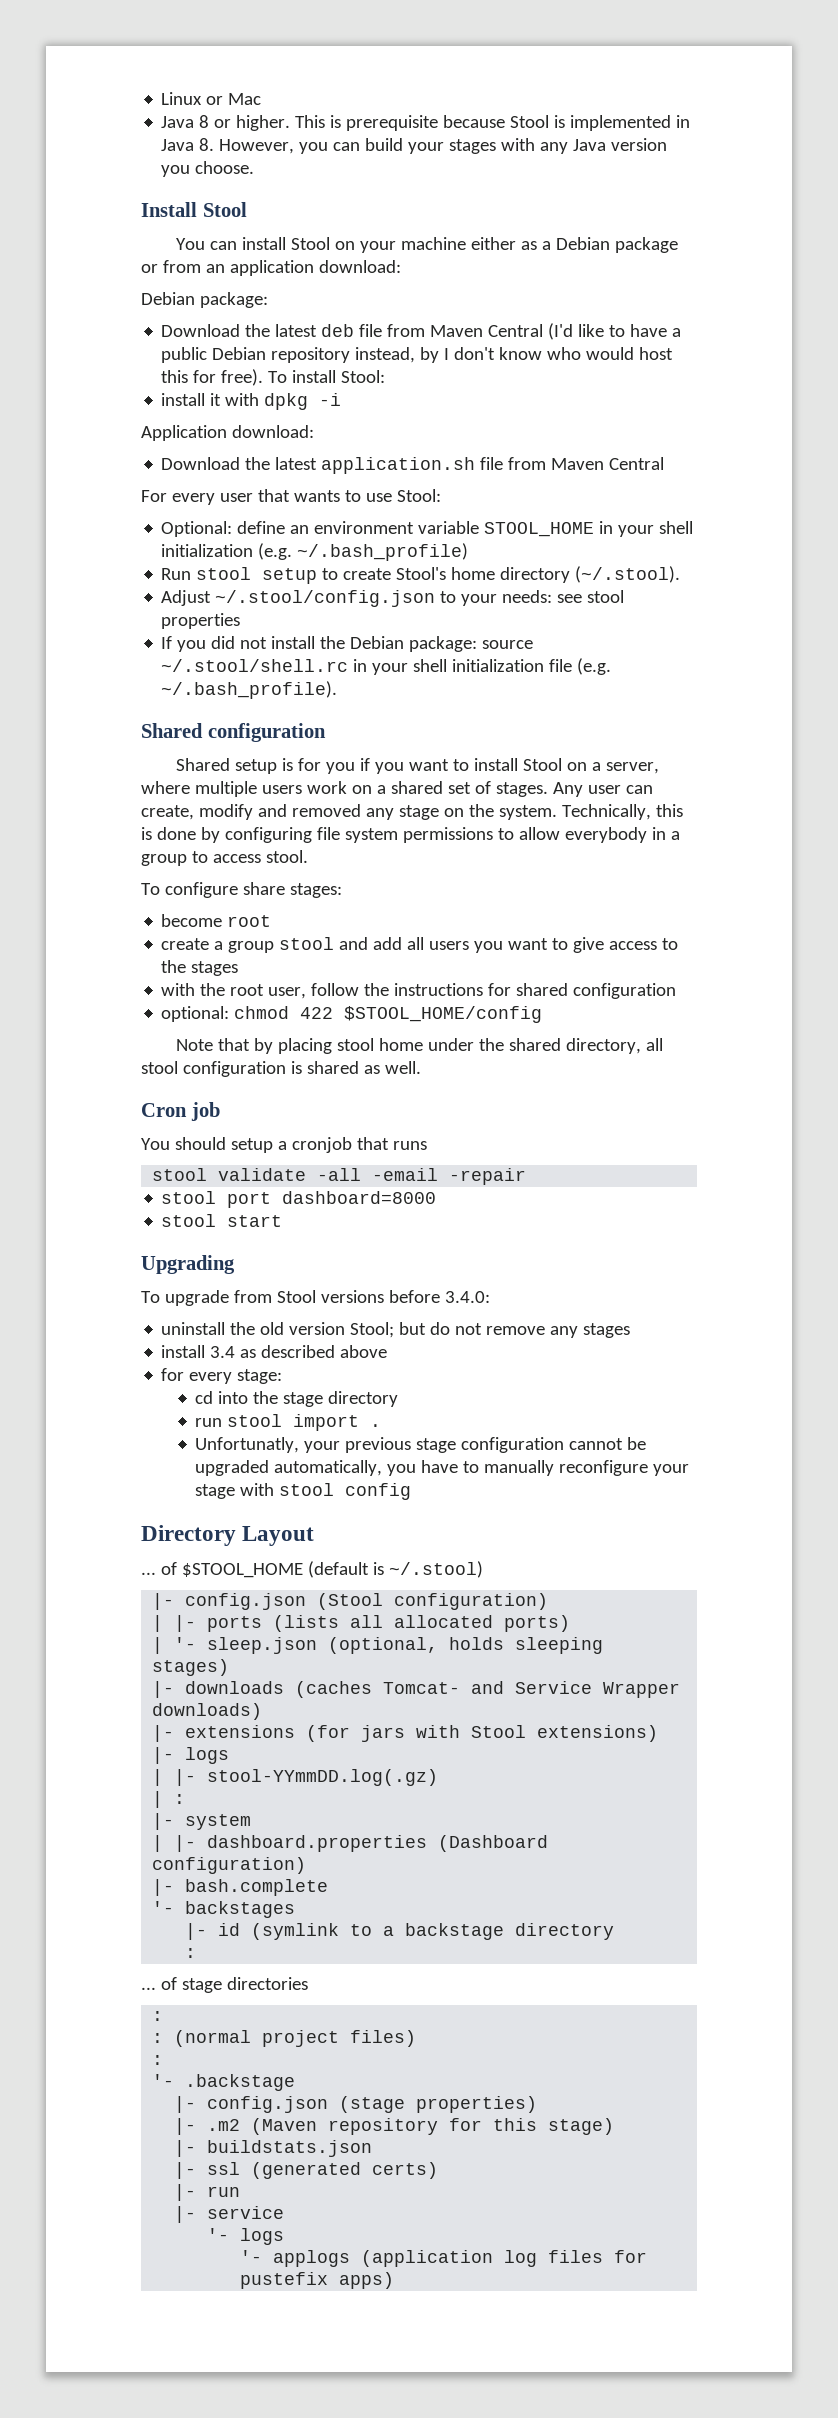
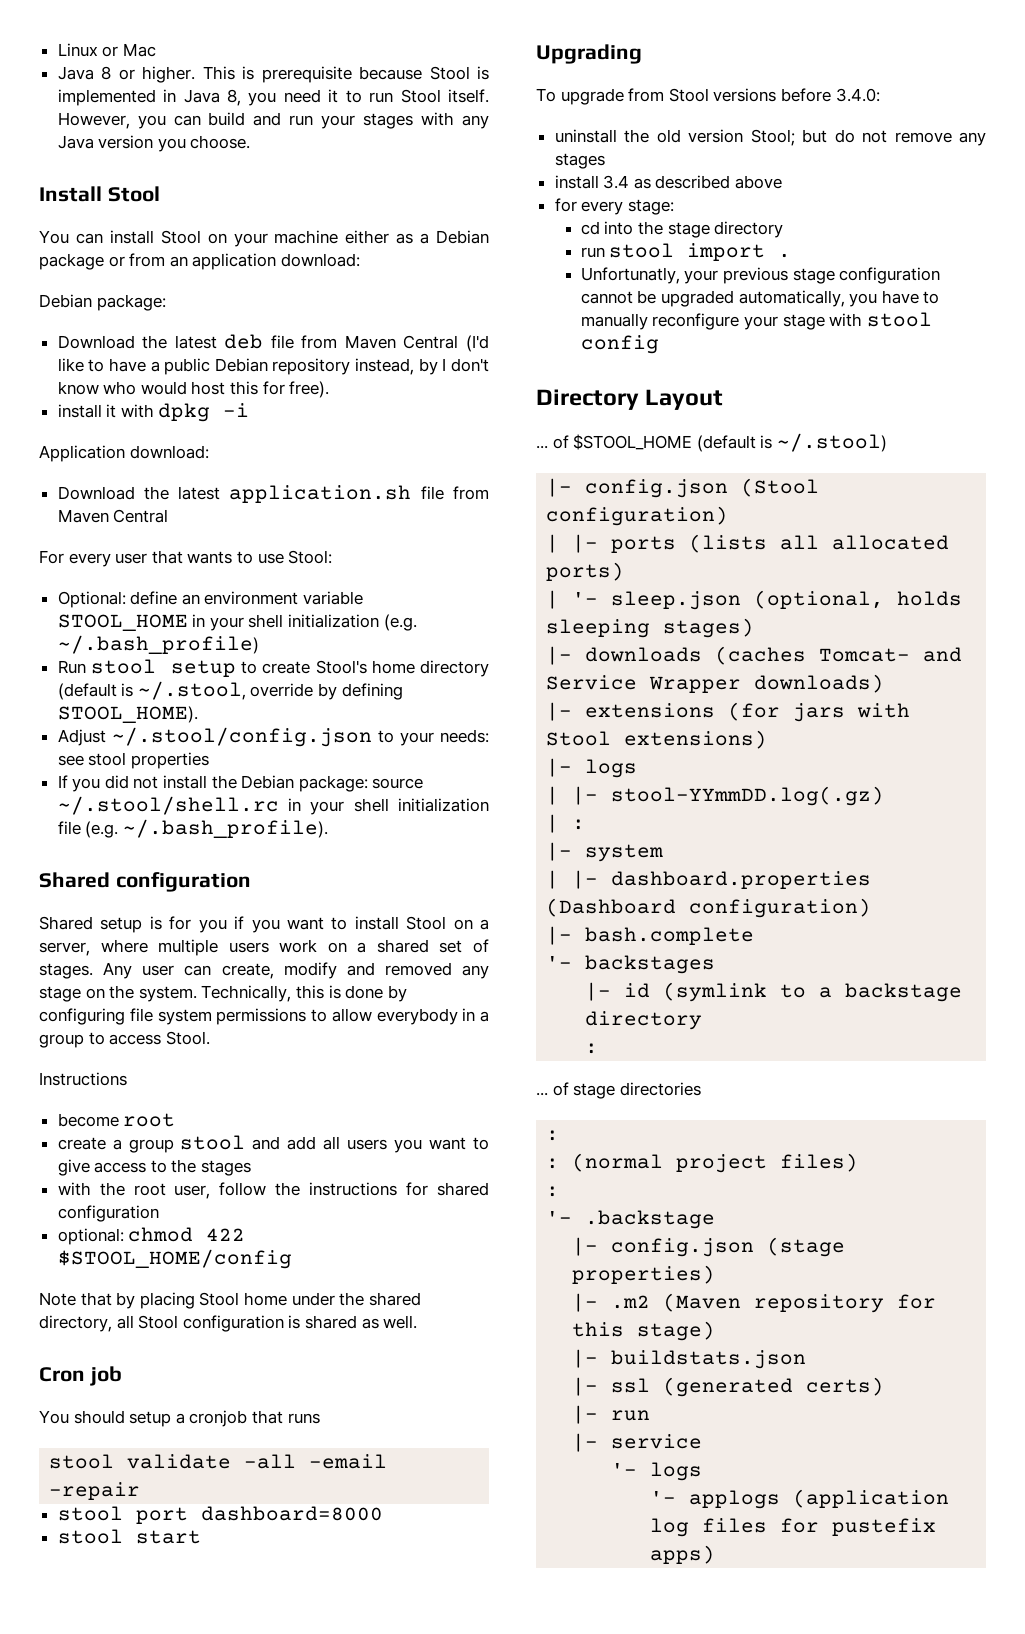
- This is prerequisite because Stool is implemented in Java 8. However, you can build your stages with any Java version you choose.
+ This is prerequisite because Stool is implemented in Java 8, you need it to run Stool itself. However, you can build and run your stages with any Java version you choose.
- To install Stool:
- Run stool setup to create Stool's home directory (~/.stool).
+ Run stool setup to create Stool's home directory (default is ~/.stool, override by defining STOOL_HOME).
- Technically, this is done by configuring file system permissions to allow everybody in a group to access stool.
- To configure share stages:
+ Technically, this is done by configuring file system permissions to allow everybody in a group to access Stool.
+ Instructions
- Note that by placing stool home under the shared directory, all stool configuration is shared as well.
+ Note that by placing Stool home under the shared directory, all Stool configuration is shared as well.

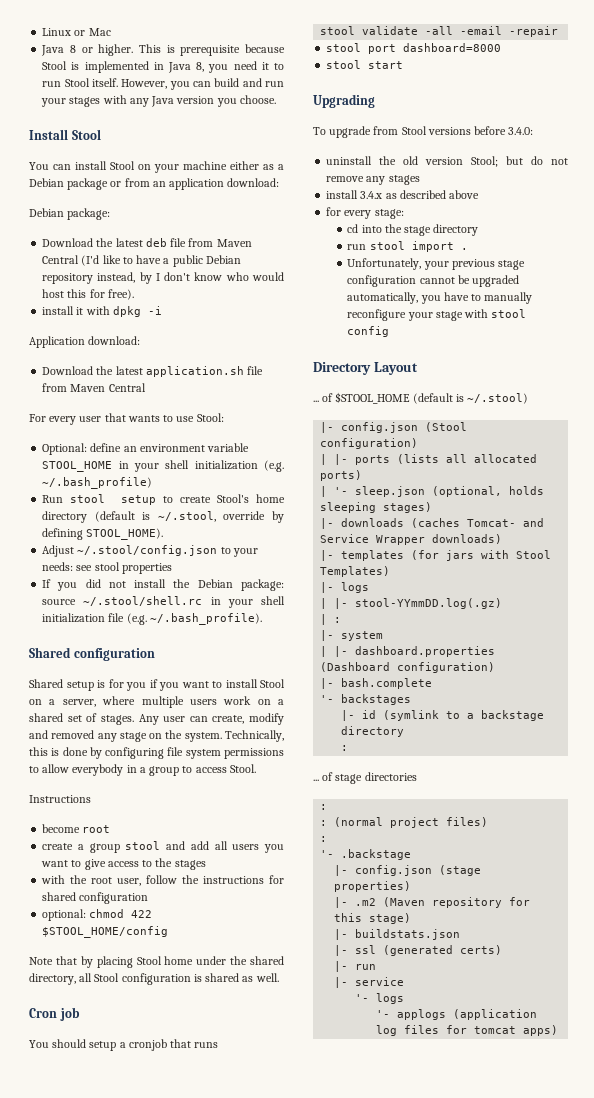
- install 3.4 as described above
+ install 3.4.x as described above
- Unfortunatly, your previous stage configuration cannot be upgraded automatically, you have to manually reconfigure your stage with stool config
+ Unfortunately, your previous stage configuration cannot be upgraded automatically, you have to manually reconfigure your stage with stool config
- |- extensions (for jars with Stool extensions)
+ |- templates (for jars with Stool Templates)
- '- applogs (application log files for pustefix apps)
+ '- applogs (application log files for tomcat apps)

